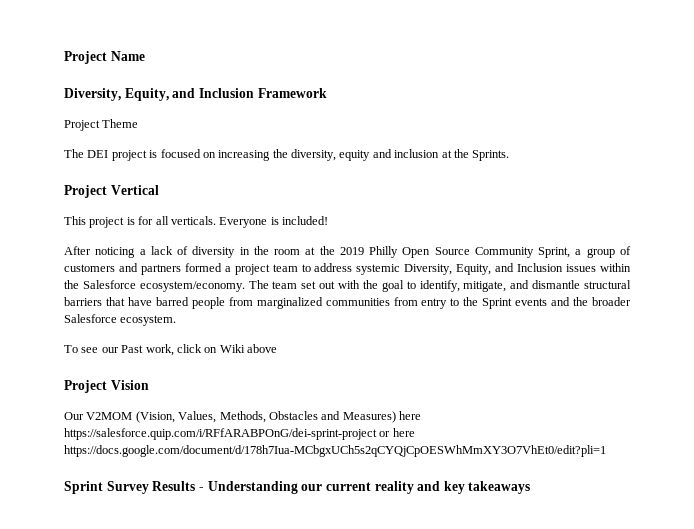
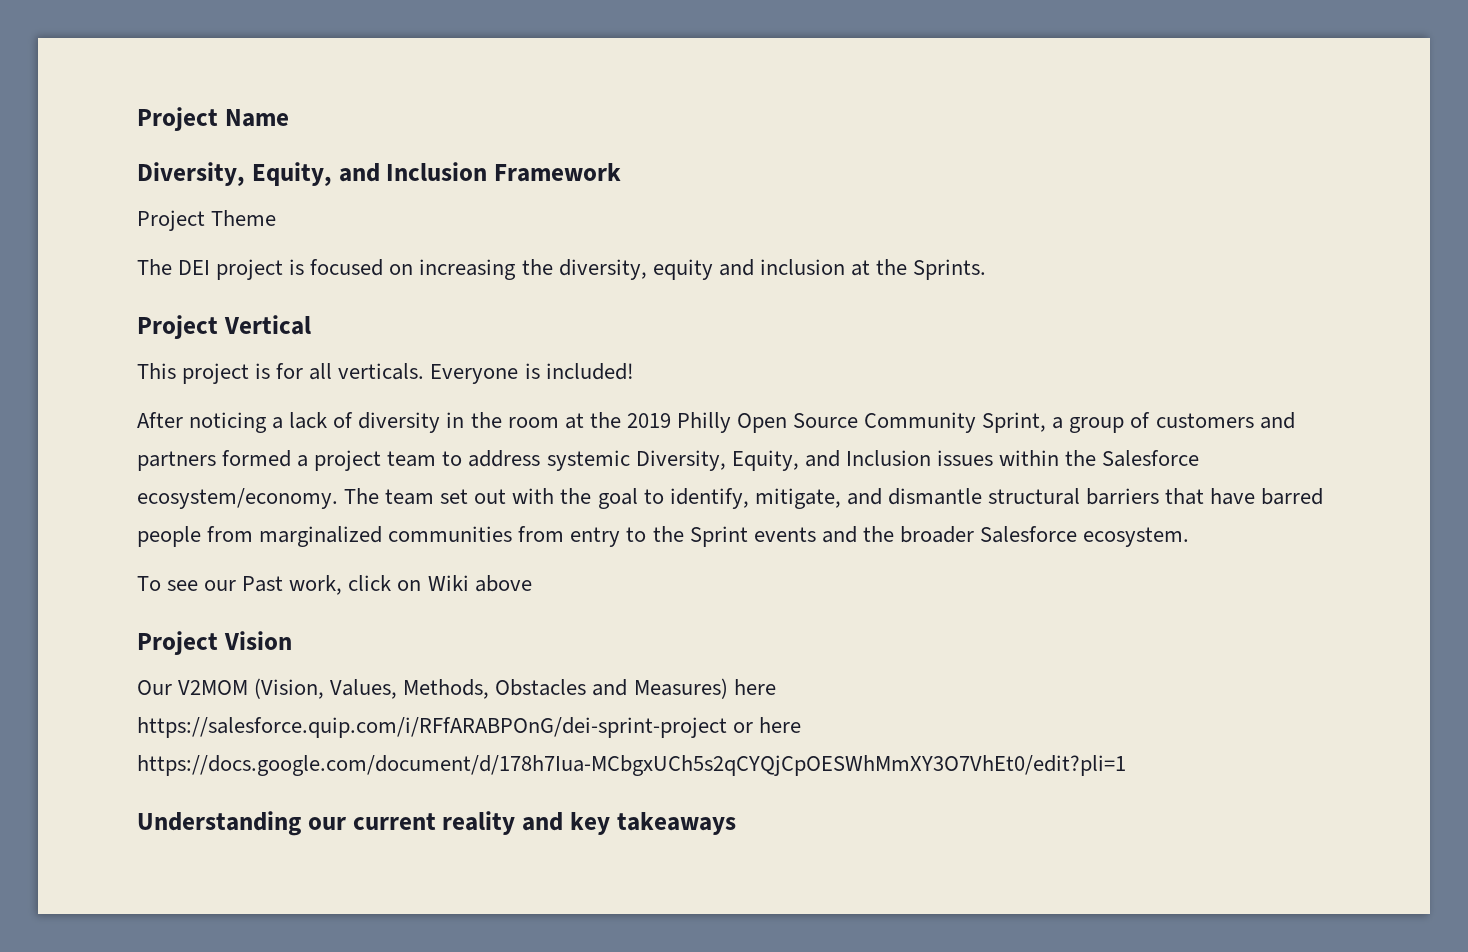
- Sprint Survey Results - Understanding our current reality and key takeaways
+ Understanding our current reality and key takeaways

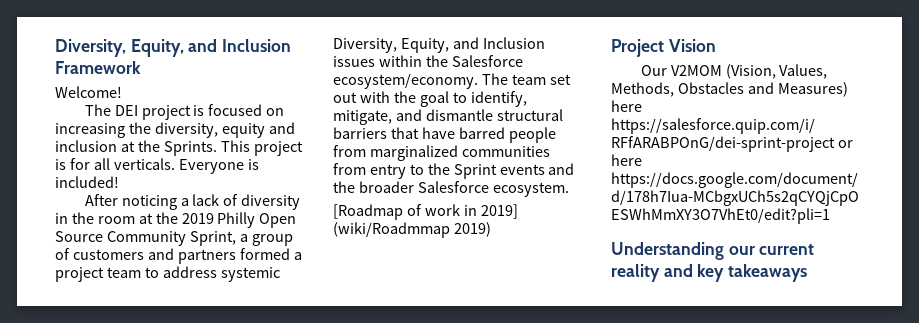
- Project Name
- Project Theme
+ Welcome!
- The DEI project is focused on increasing the diversity, equity and inclusion at the Sprints.
- Project Vertical
- This project is for all verticals.
+ The DEI project is focused on increasing the diversity, equity and inclusion at the Sprints. This project is for all verticals.
- To see our Past work, click on Wiki above
+ [Roadmap of work in 2019] (wiki/Roadmmap 2019)

